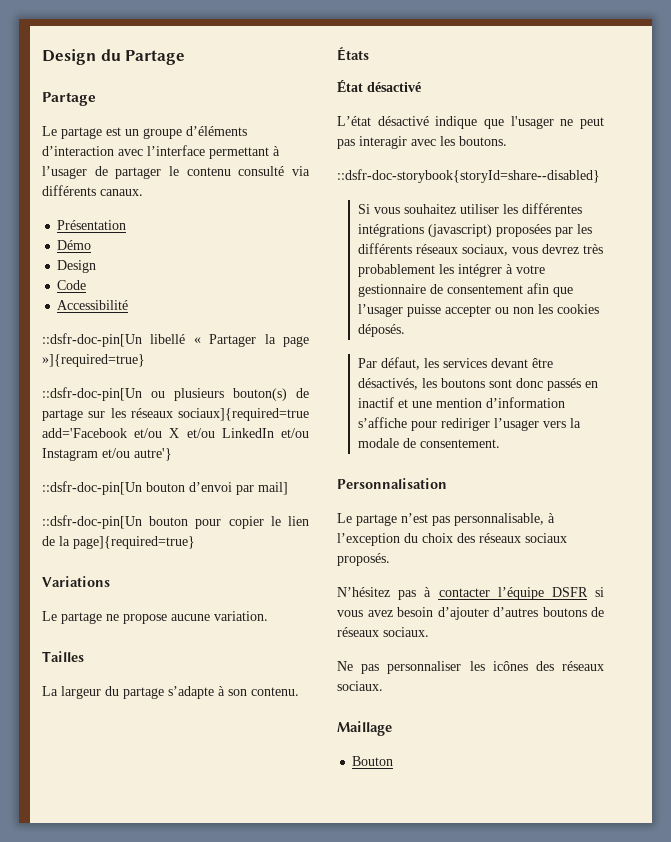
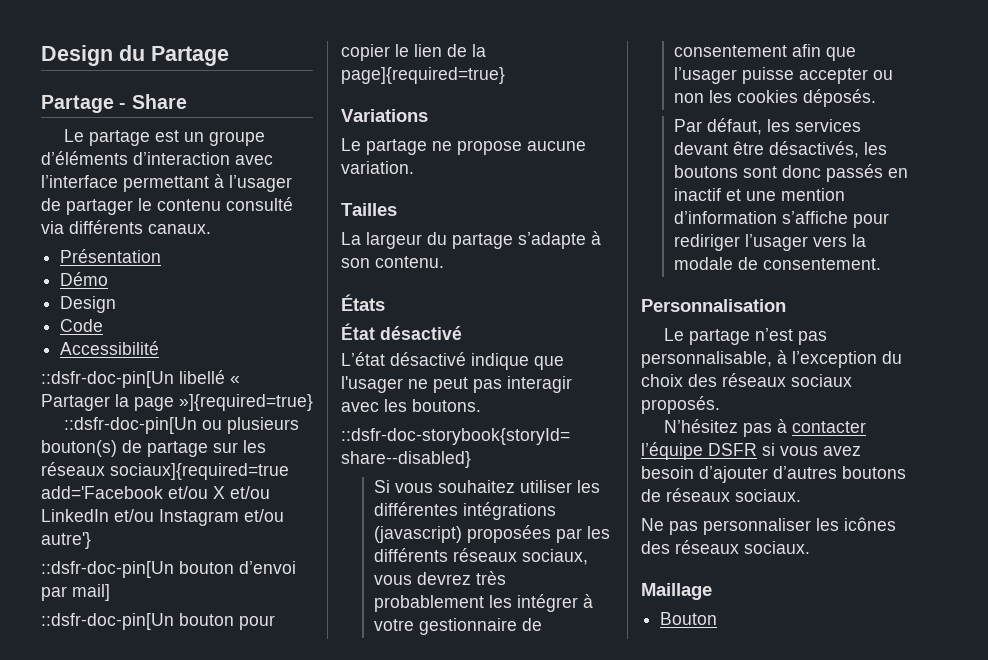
  Design du Partage
- Partage
+ Partage - Share

